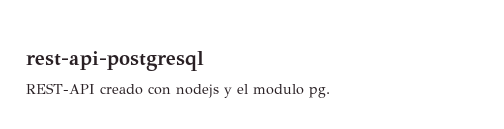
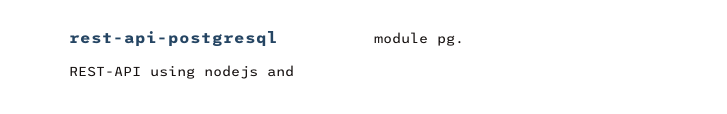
- REST-API creado con nodejs y el modulo pg.
+ REST-API using nodejs and module pg.

